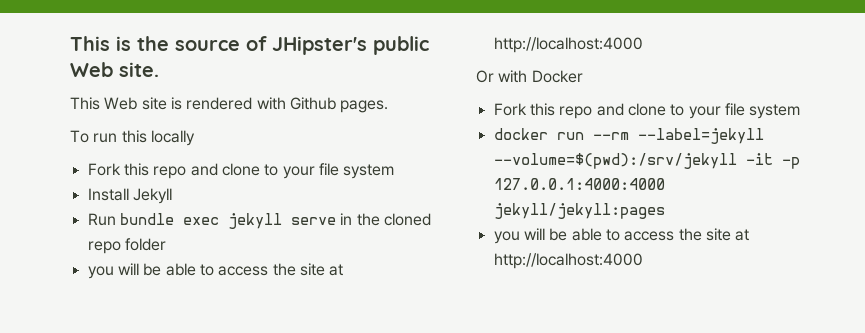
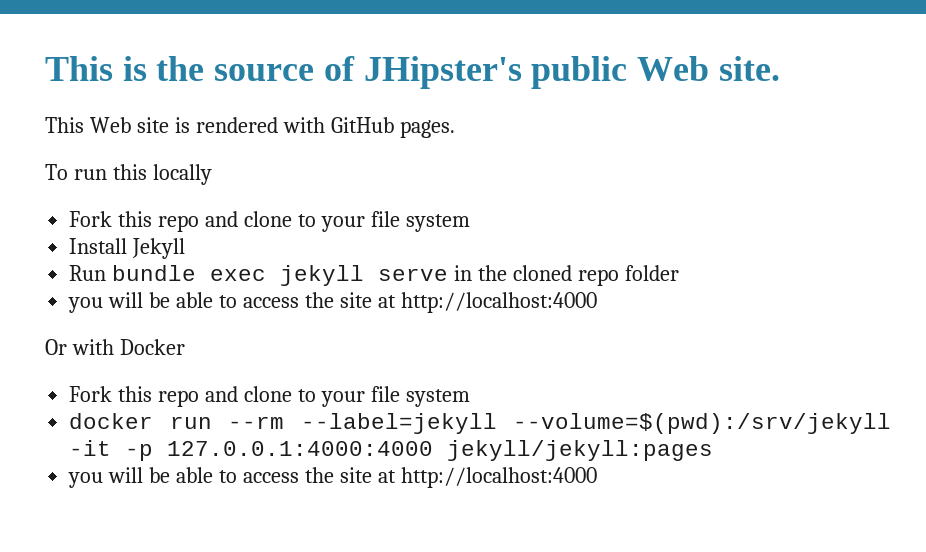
- This Web site is rendered with Github pages.
+ This Web site is rendered with GitHub pages.

